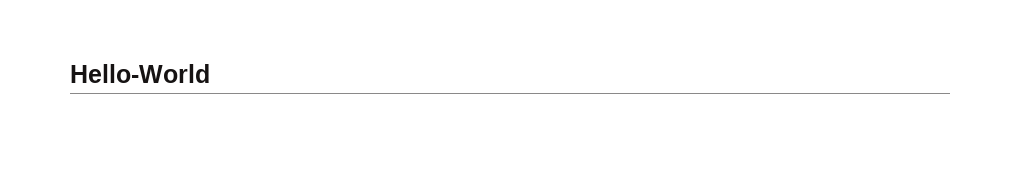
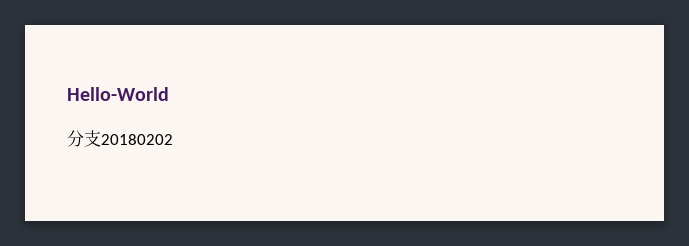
+ 分支20180202

